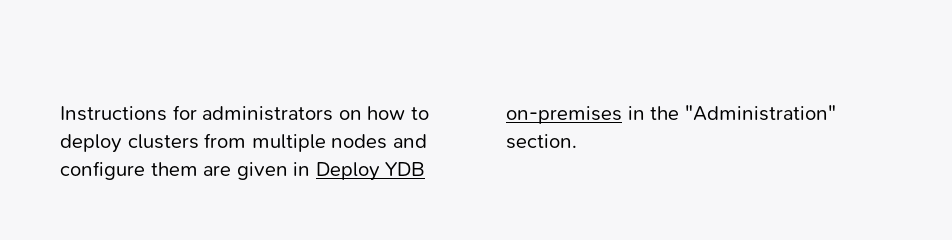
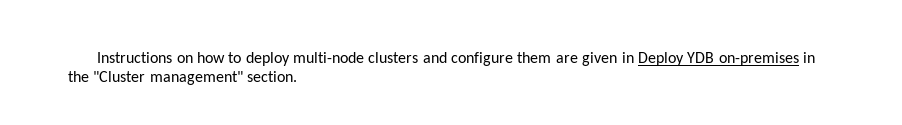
- Instructions for administrators on how to deploy clusters from multiple nodes and configure them are given in Deploy YDB on-premises in the "Administration" section.
+ Instructions on how to deploy multi-node clusters and configure them are given in Deploy YDB on-premises in the "Cluster management" section.

